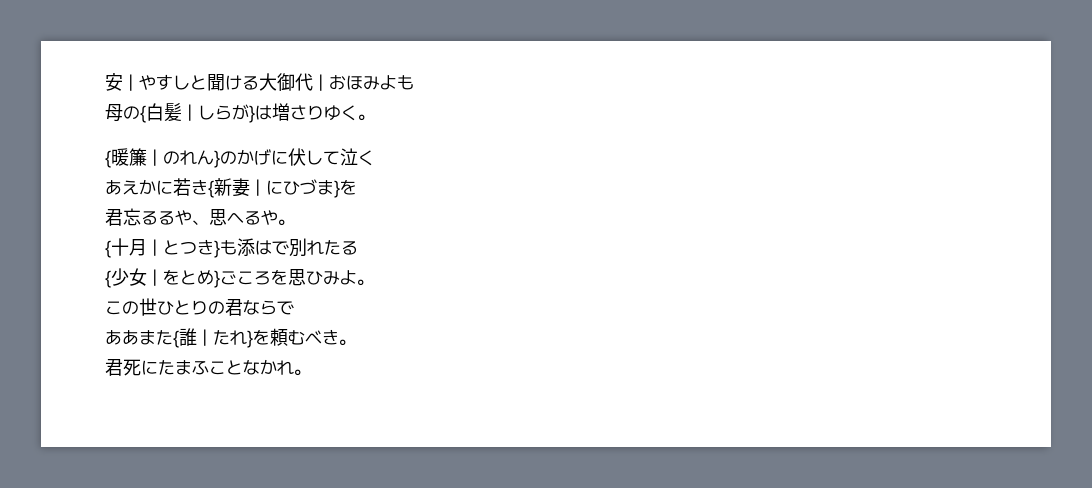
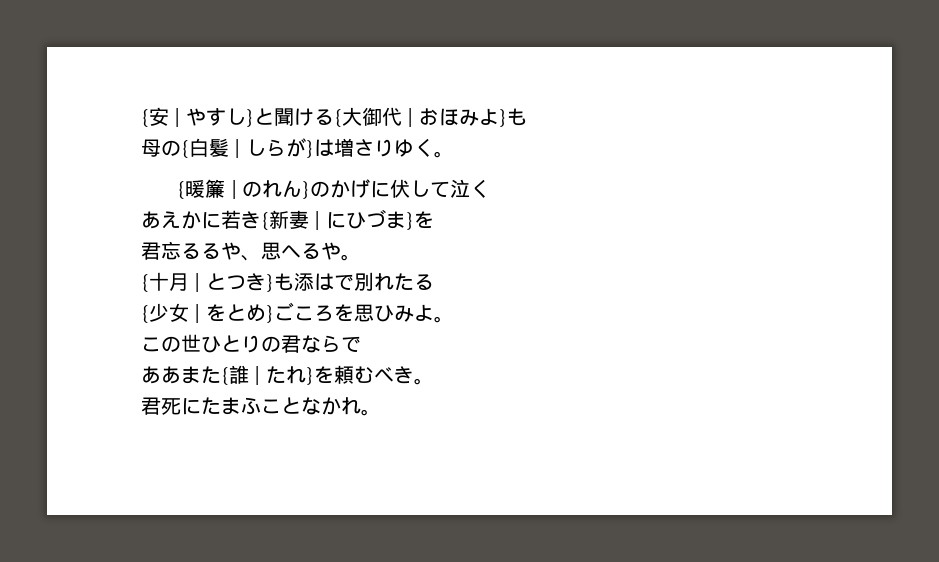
- 安 | やすしと聞ける大御代 | おほみよも
+ {安 | やすし}と聞ける{大御代 | おほみよ}も

